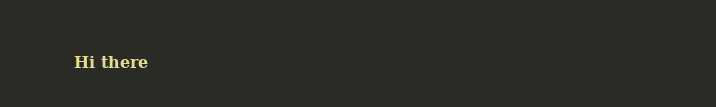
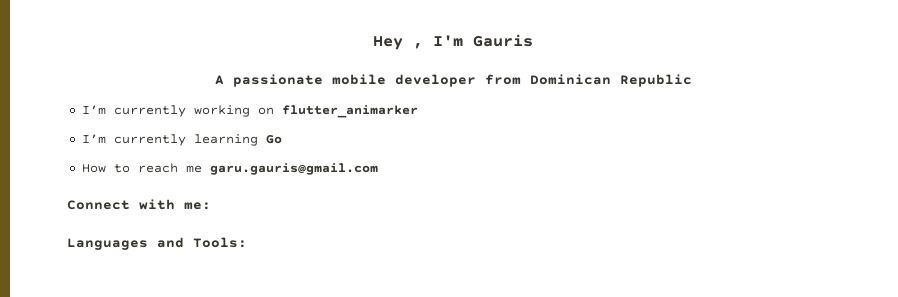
- Hi there
+ Hey , I'm Gauris
+ A passionate mobile developer from Dominican Republic
+ I’m currently working on flutter_animarker
+ I’m currently learning Go
+ How to reach me garu.gauris@gmail.com
+ Connect with me:
+ Languages and Tools:

